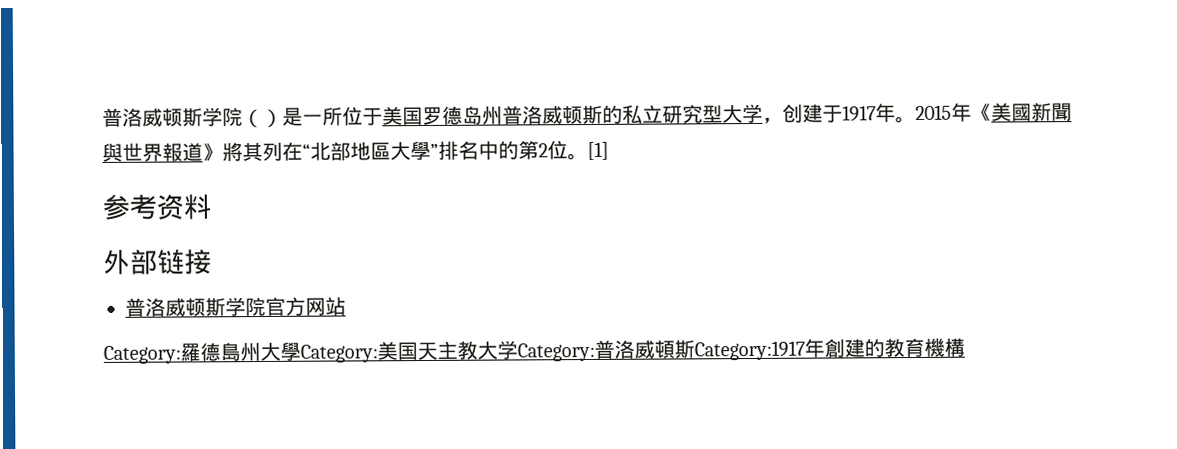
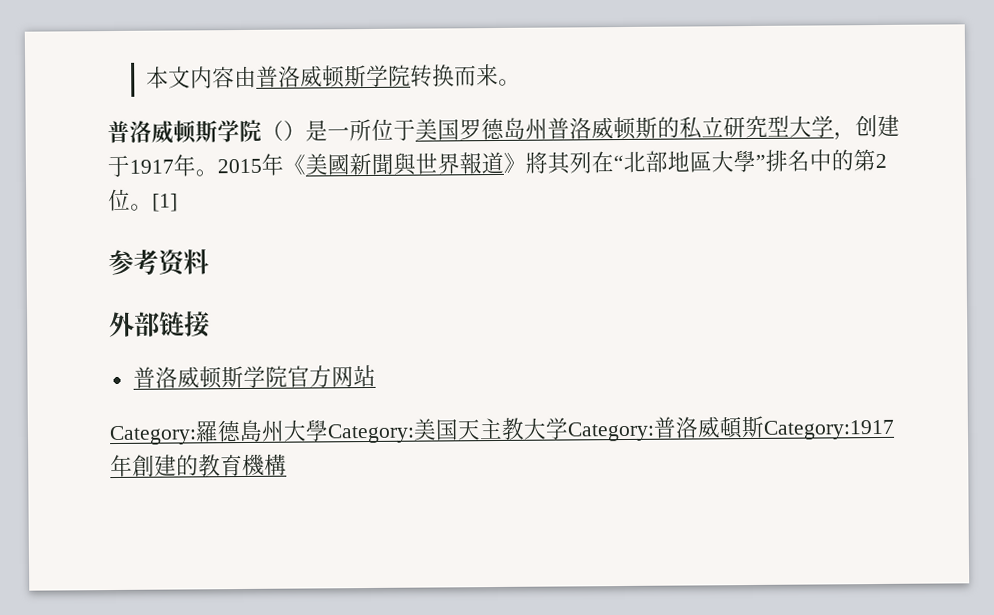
+ 本文内容由普洛威顿斯学院转换而来。

